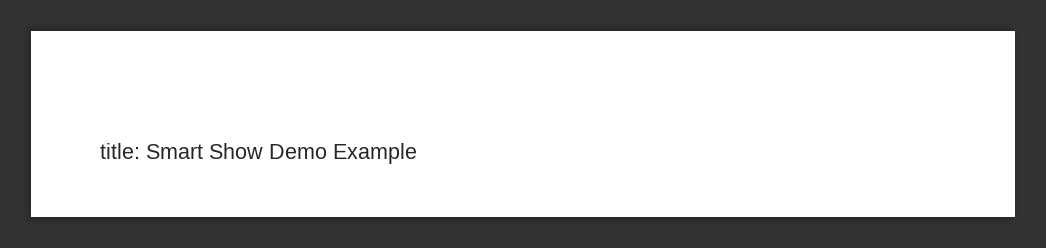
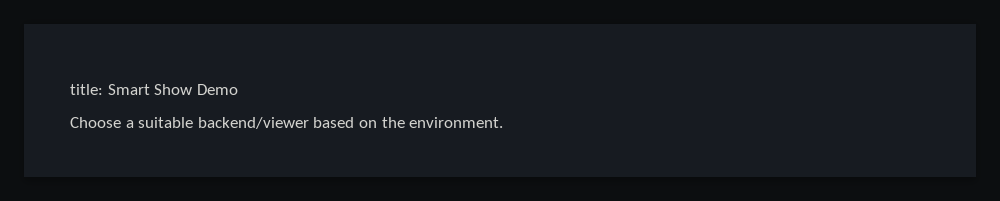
- title: Smart Show Demo Example
+ title: Smart Show Demo
+ Choose a suitable backend/viewer based on the environment.

